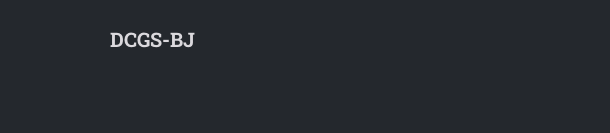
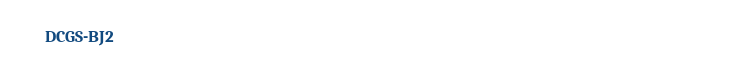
- DCGS-BJ
+ DCGS-BJ2

